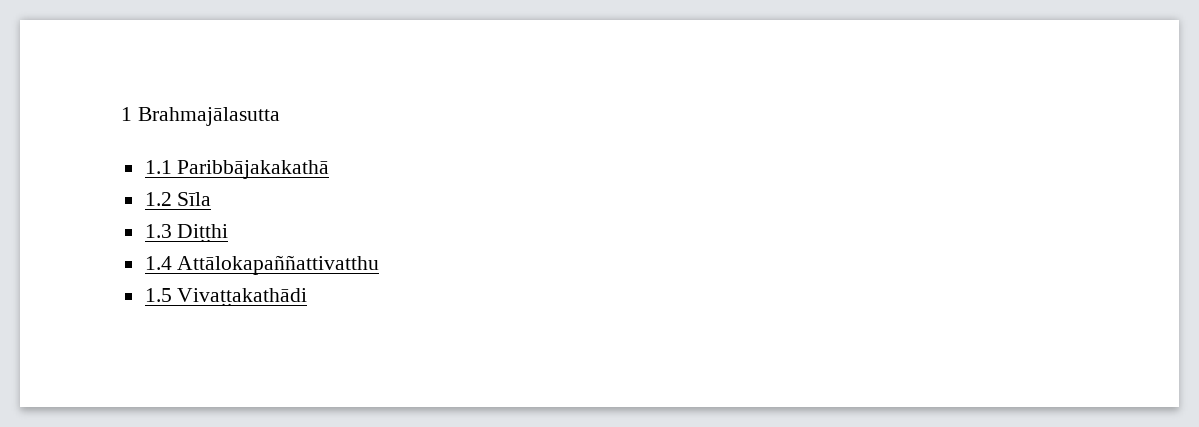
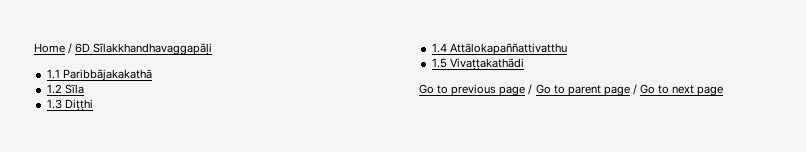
- 1 Brahmajālasutta
+ Home / 6D Sīlakkhandhavaggapāḷi
+ Go to previous page / Go to parent page / Go to next page

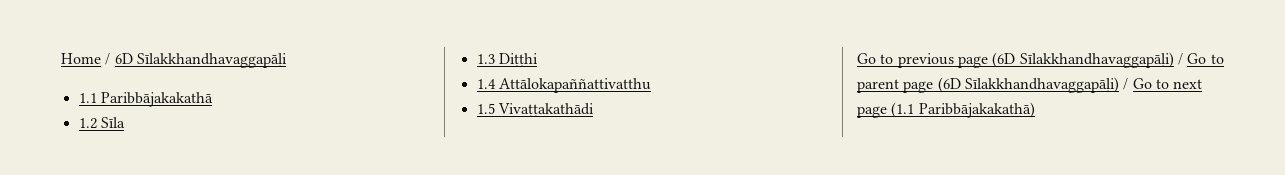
- Go to previous page / Go to parent page / Go to next page
+ Go to previous page (6D Sīlakkhandhavaggapāḷi) / Go to parent page (6D Sīlakkhandhavaggapāḷi) / Go to next page (1.1 Paribbājakakathā)

